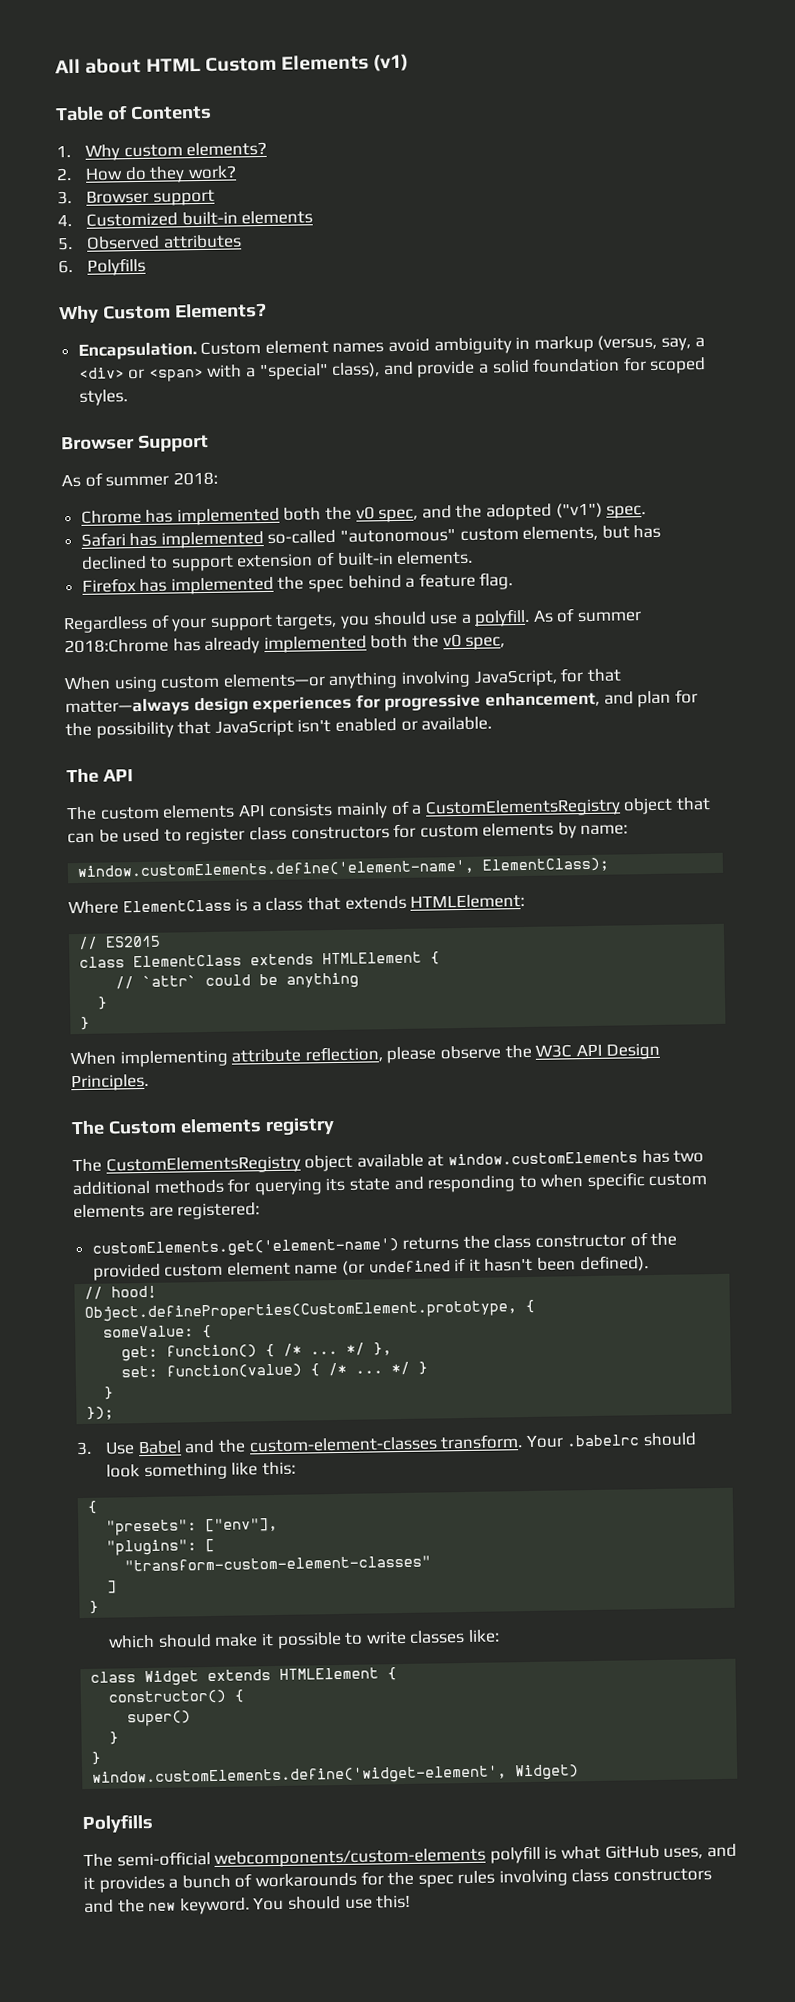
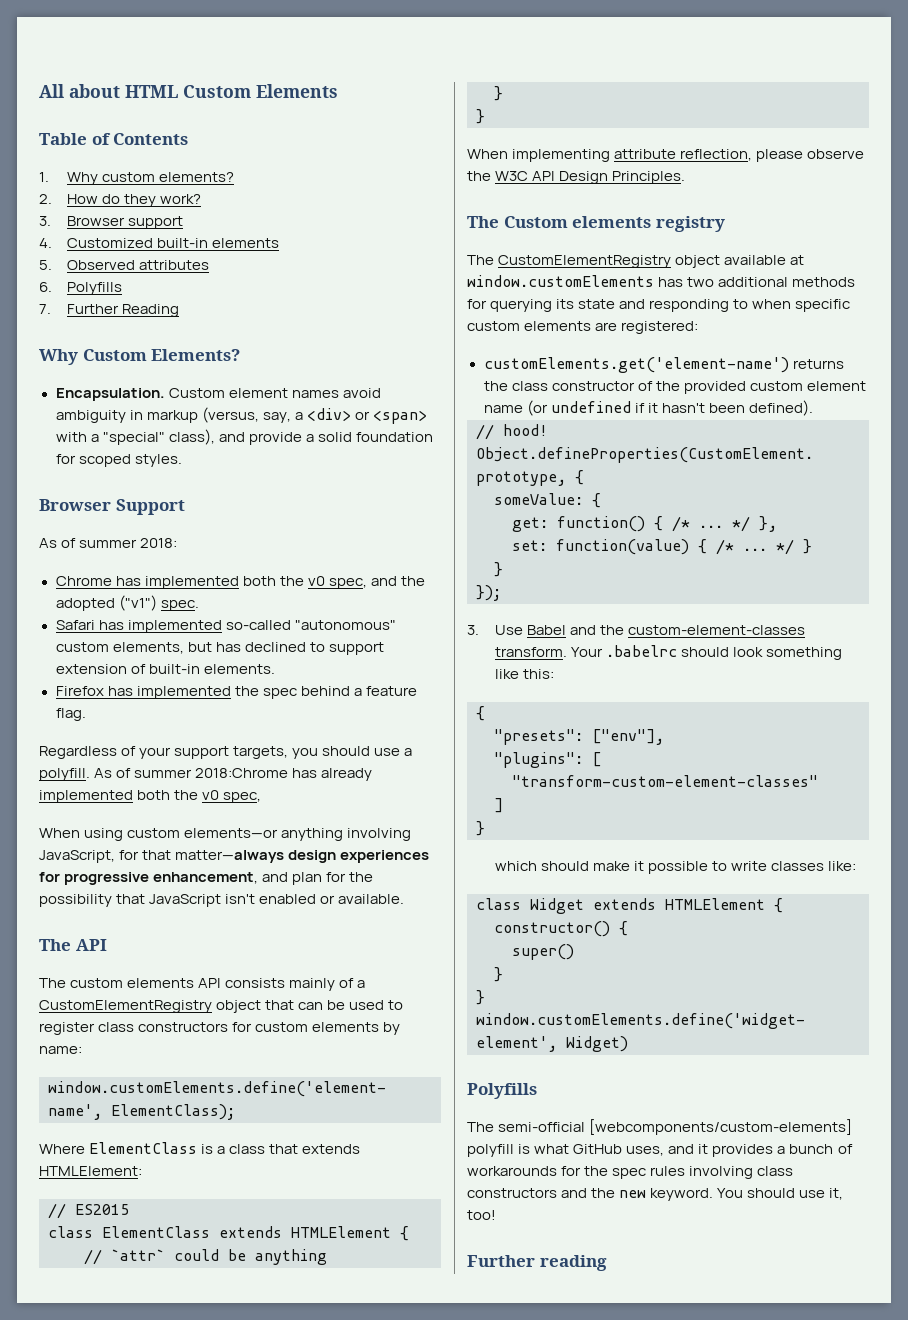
- All about HTML Custom Elements (v1)
+ All about HTML Custom Elements
+ 7. Further Reading
- The custom elements API consists mainly of a CustomElementsRegistry object that can be used to register class constructors for custom elements by name:
+ The custom elements API consists mainly of a CustomElementRegistry object that can be used to register class constructors for custom elements by name:
- The CustomElementsRegistry object available at window.customElements has two additional methods for querying its state and responding to when specific custom elements are registered:
+ The CustomElementRegistry object available at window.customElements has two additional methods for querying its state and responding to when specific custom elements are registered:
- The semi-official webcomponents/custom-elements polyfill is what GitHub uses, and it provides a bunch of workarounds for the spec rules involving class constructors and the new keyword.
+ The semi-official [webcomponents/custom-elements] polyfill is what GitHub uses, and it provides a bunch of workarounds for the spec rules involving class constructors and the new keyword.
- You should use this!
+ You should use it, too!
+ Further reading

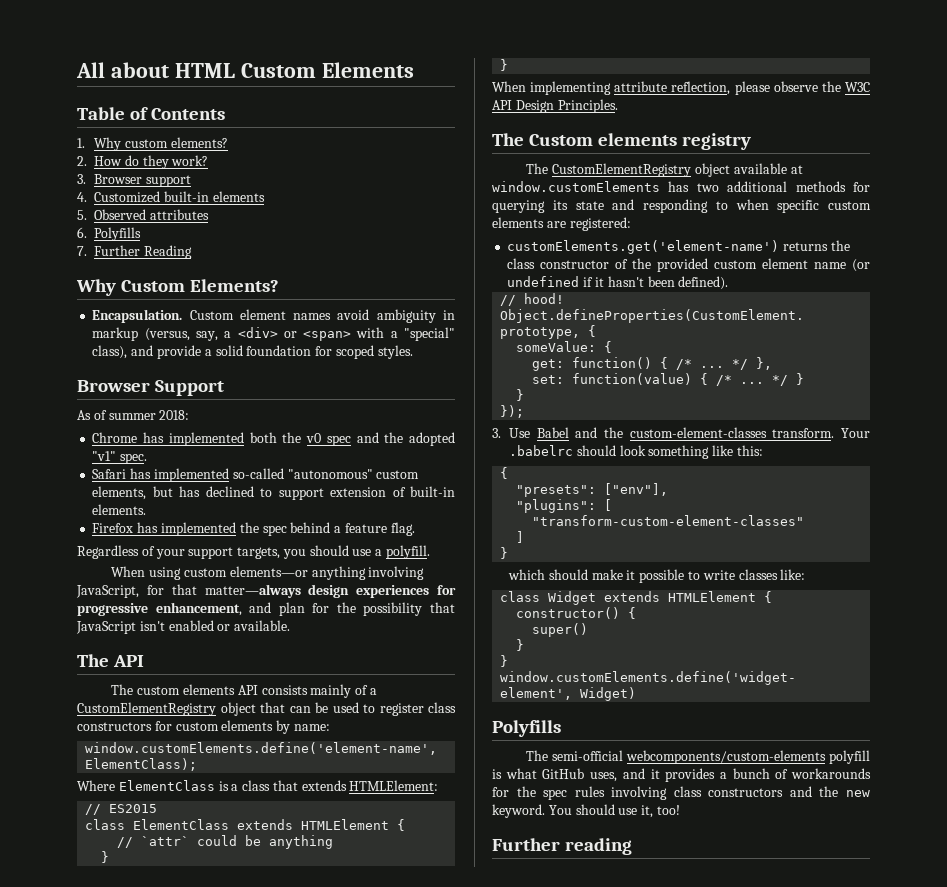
- Chrome has implemented both the v0 spec, and the adopted ("v1") spec.
+ Chrome has implemented both the v0 spec and the adopted "v1" spec.
- As of summer 2018:Chrome has already implemented both the v0 spec,
- The semi-official [webcomponents/custom-elements] polyfill is what GitHub uses, and it provides a bunch of workarounds for the spec rules involving class constructors and the new keyword.
+ The semi-official webcomponents/custom-elements polyfill is what GitHub uses, and it provides a bunch of workarounds for the spec rules involving class constructors and the new keyword.

